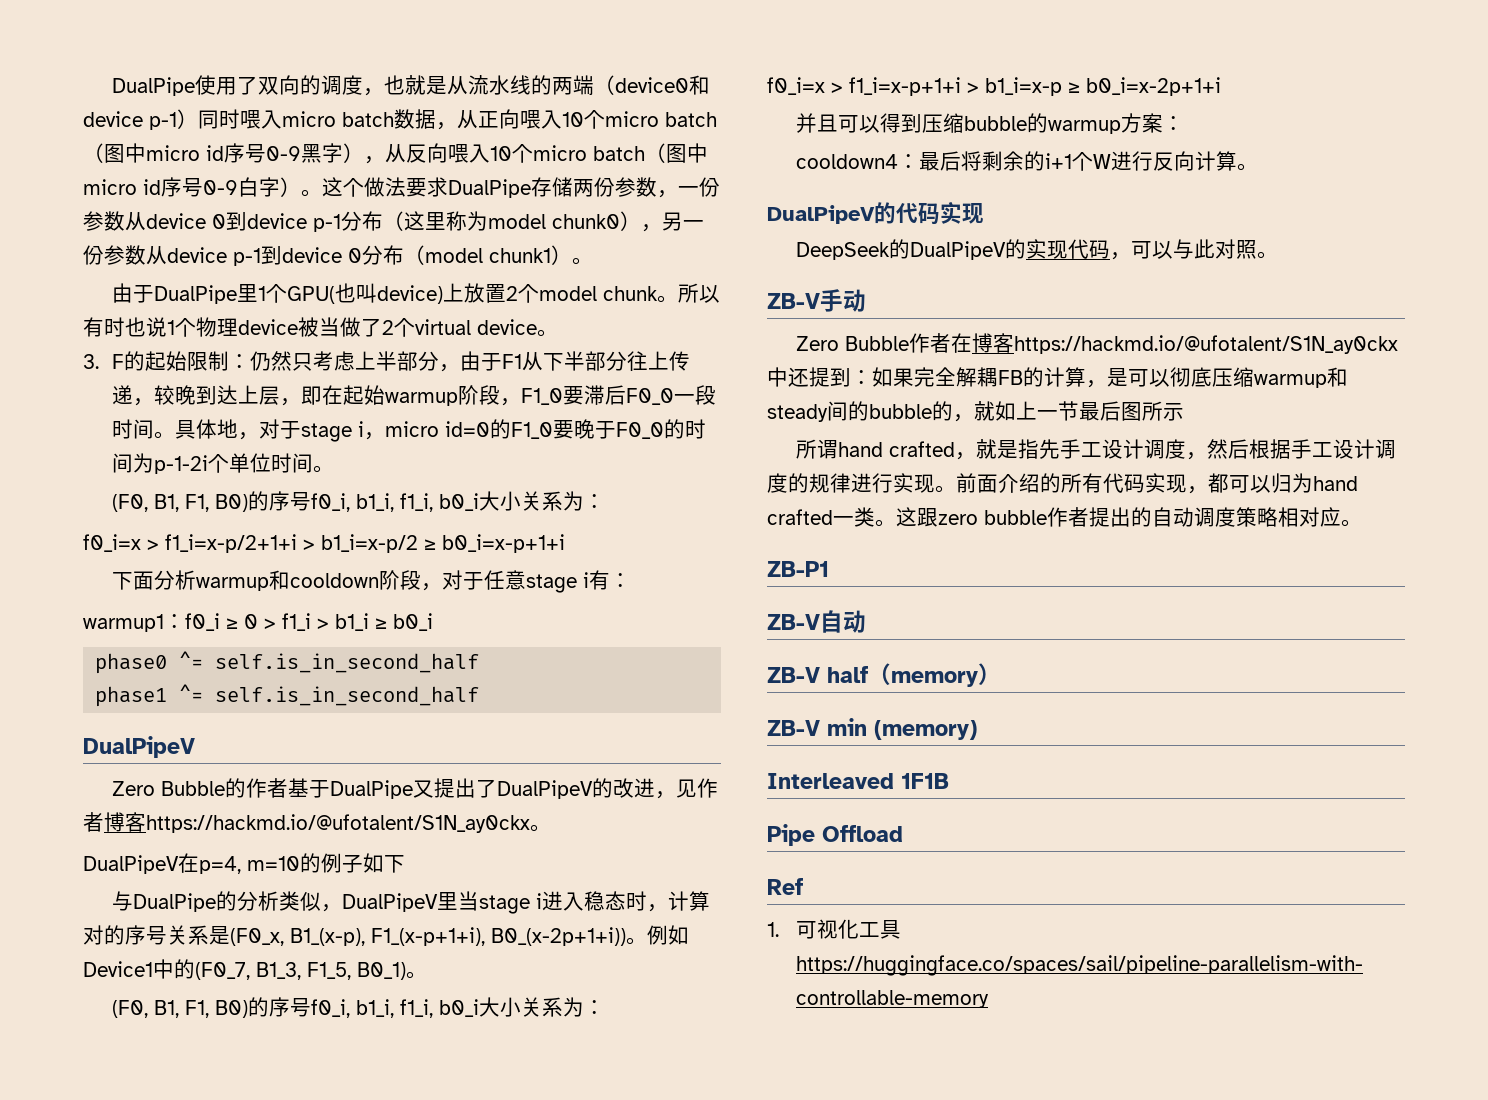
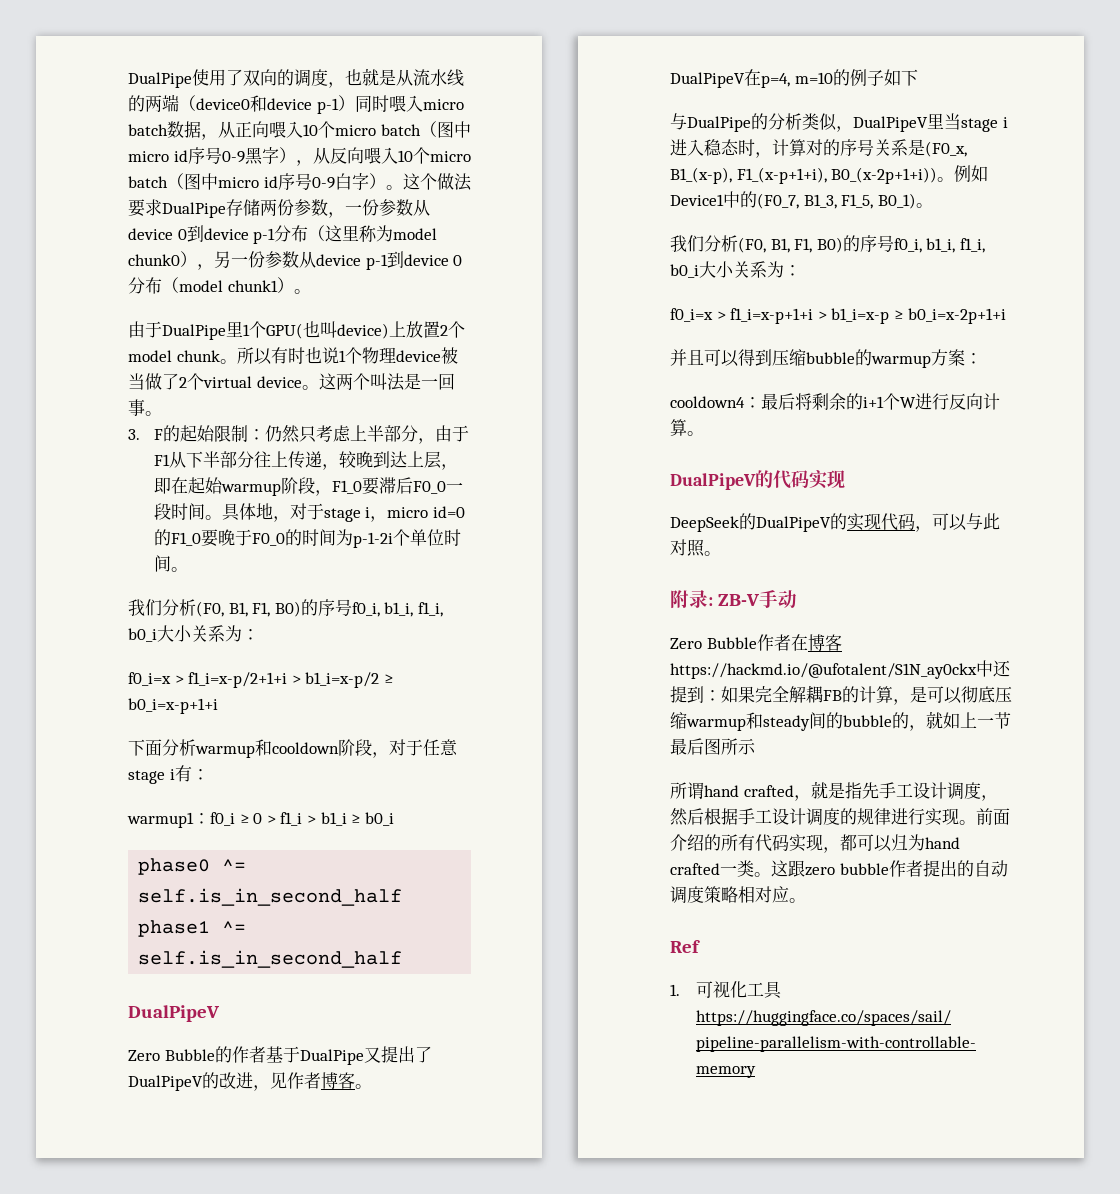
+ 这两个叫法是一回事。
  具体地，对于stage i，micro id=0的F1_0要晚于F0_0的时间为p-1-2i个单位时间。
- (F0, B1, F1, B0)的序号f0_i, b1_i, f1_i, b0_i大小关系为：
+ 我们分析(F0, B1, F1, B0)的序号f0_i, b1_i, f1_i, b0_i大小关系为：
- Zero Bubble的作者基于DualPipe又提出了DualPipeV的改进，见作者博客https://hackmd.io/@ufotalent/S1N_ay0ckx。
+ Zero Bubble的作者基于DualPipe又提出了DualPipeV的改进，见作者博客。
  例如Device1中的(F0_7, B1_3, F1_5, B0_1)。
- (F0, B1, F1, B0)的序号f0_i, b1_i, f1_i, b0_i大小关系为：
+ 我们分析(F0, B1, F1, B0)的序号f0_i, b1_i, f1_i, b0_i大小关系为：
- ZB-V手动
+ 附录: ZB-V手动
- ZB-P1
- ZB-V自动
- ZB-V half（memory）
- ZB-V min (memory)
- Interleaved 1F1B
- Pipe Offload

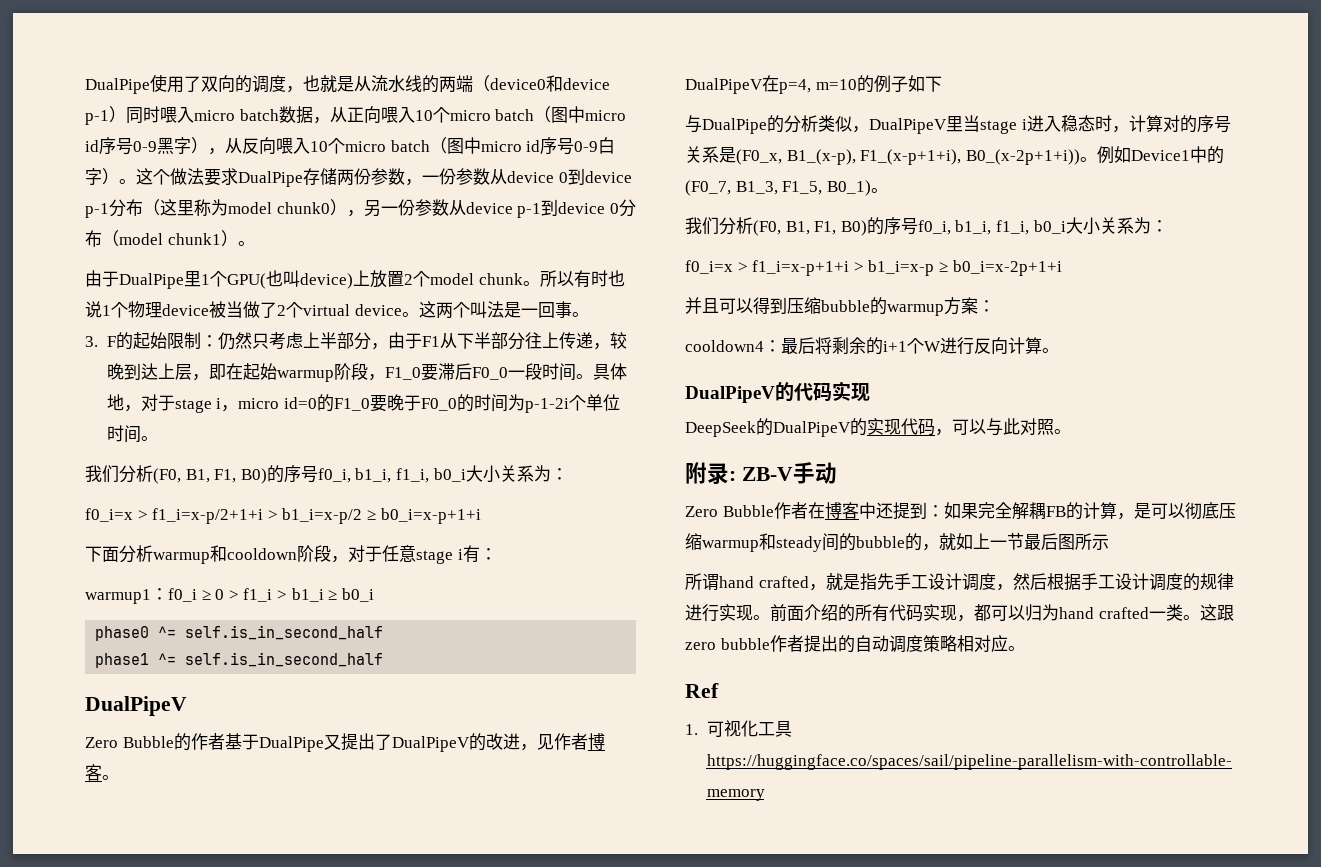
- Zero Bubble作者在博客https://hackmd.io/@ufotalent/S1N_ay0ckx中还提到：如果完全解耦FB的计算，是可以彻底压缩warmup和steady间的bubble的，就如上一节最后图所示
+ Zero Bubble作者在博客中还提到：如果完全解耦FB的计算，是可以彻底压缩warmup和steady间的bubble的，就如上一节最后图所示

